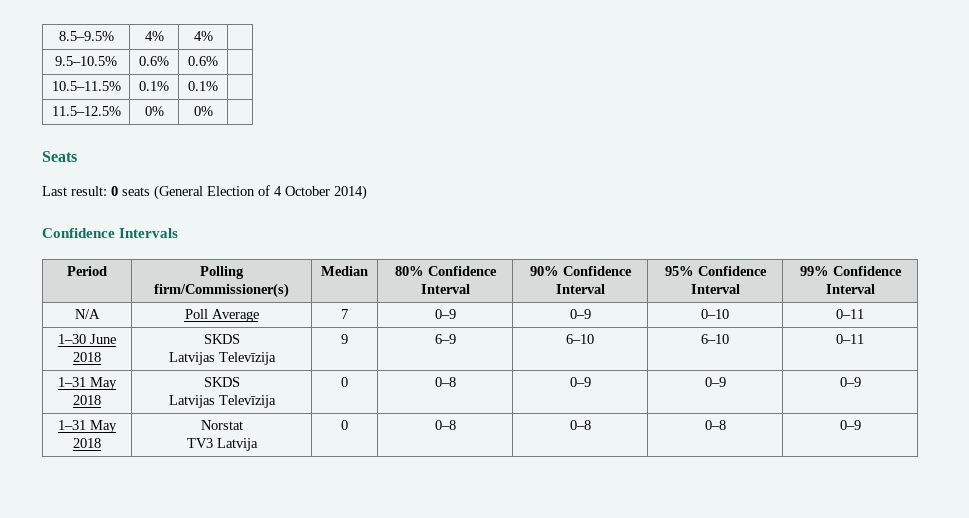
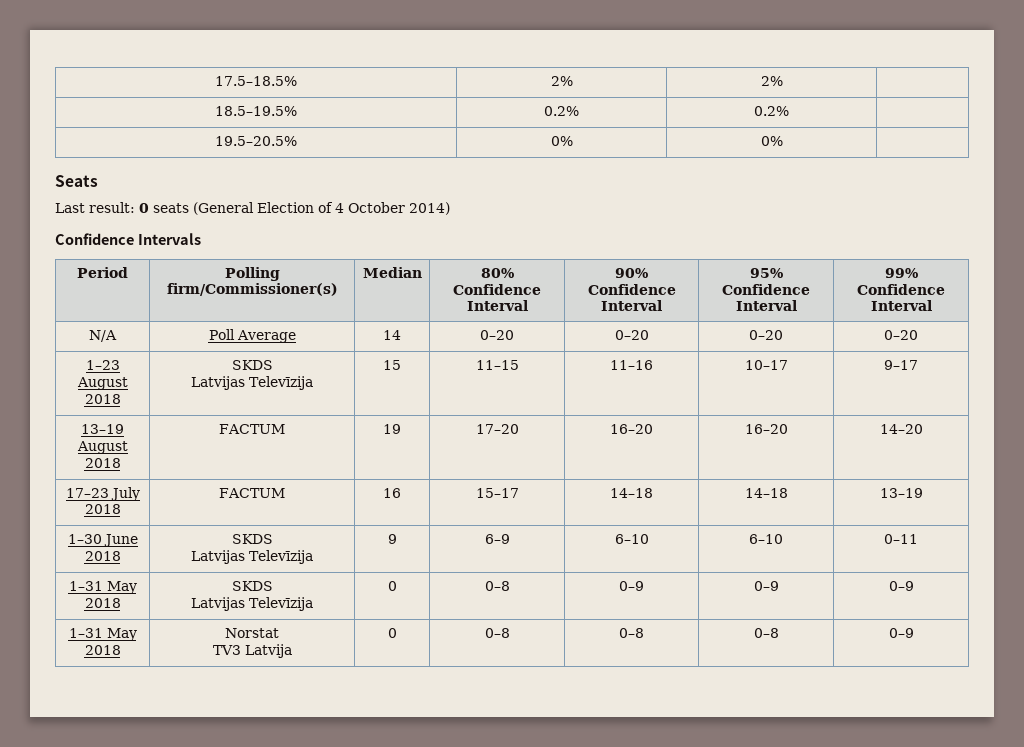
- 8.5–9.5% | 4% | 4% |
- 9.5–10.5% | 0.6% | 0.6% |
- 10.5–11.5% | 0.1% | 0.1% |
- 11.5–12.5% | 0% | 0% |
+ 17.5–18.5% | 2% | 2% |
+ 18.5–19.5% | 0.2% | 0.2% |
+ 19.5–20.5% | 0% | 0% |
- N/A | Poll Average | 7 | 0–9 | 0–9 | 0–10 | 0–11
+ N/A | Poll Average | 14 | 0–20 | 0–20 | 0–20 | 0–20
+ 1–23 August 2018 | SKDS
+ Latvijas Televīzija | 15 | 11–15 | 11–16 | 10–17 | 9–17
+ 13–19 August 2018 | FACTUM | 19 | 17–20 | 16–20 | 16–20 | 14–20
+ 17–23 July 2018 | FACTUM | 16 | 15–17 | 14–18 | 14–18 | 13–19

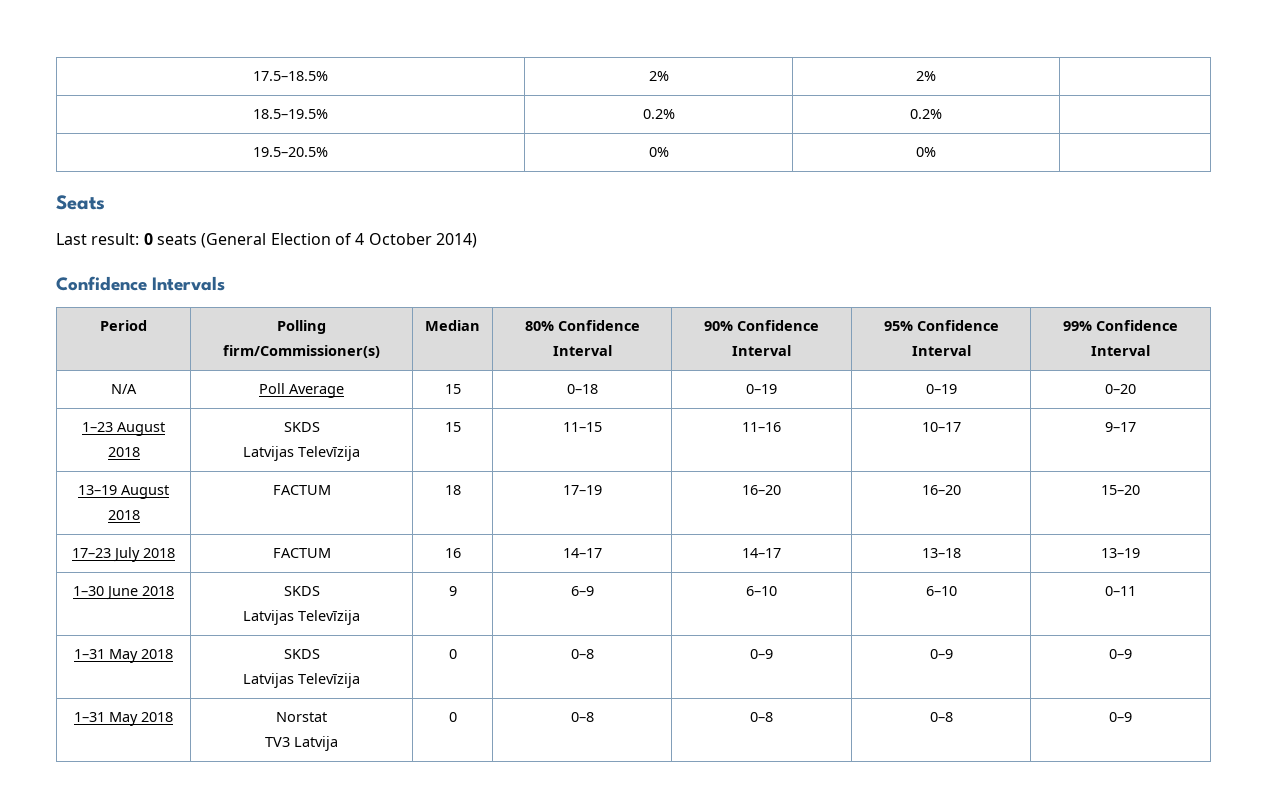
- N/A | Poll Average | 14 | 0–20 | 0–20 | 0–20 | 0–20
+ N/A | Poll Average | 15 | 0–18 | 0–19 | 0–19 | 0–20
- 13–19 August 2018 | FACTUM | 19 | 17–20 | 16–20 | 16–20 | 14–20
+ 13–19 August 2018 | FACTUM | 18 | 17–19 | 16–20 | 16–20 | 15–20
- 17–23 July 2018 | FACTUM | 16 | 15–17 | 14–18 | 14–18 | 13–19
+ 17–23 July 2018 | FACTUM | 16 | 14–17 | 14–17 | 13–18 | 13–19

